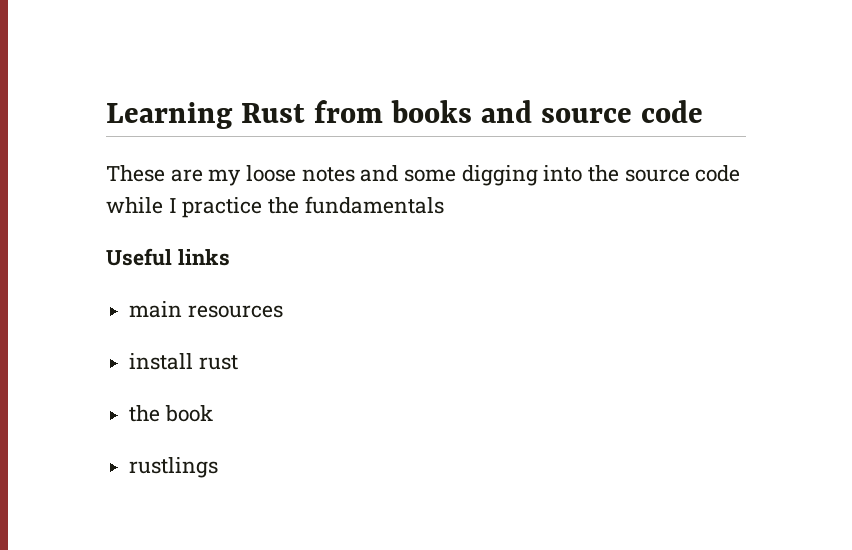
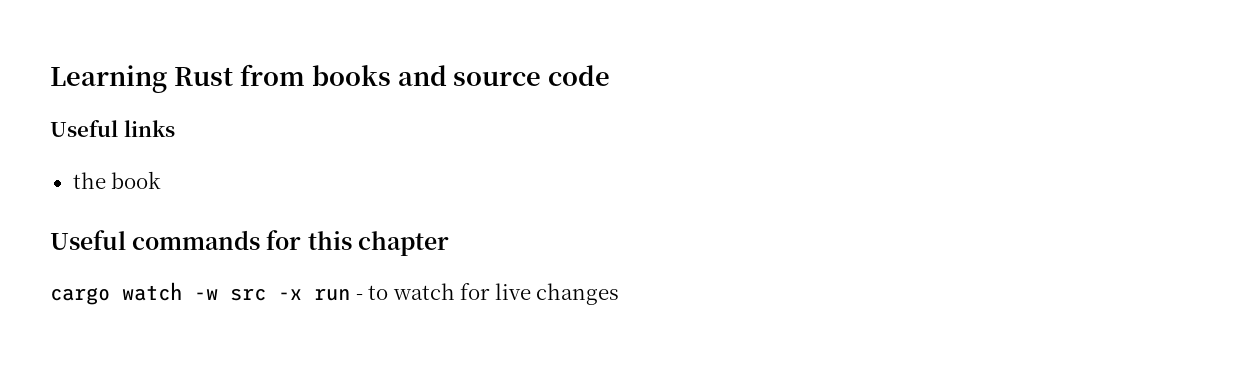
- These are my loose notes and some digging into the source code while I practice the fundamentals
  Useful links
- main resources
- install rust
  the book
- rustlings
+ Useful commands for this chapter
+ cargo watch -w src -x run - to watch for live changes

